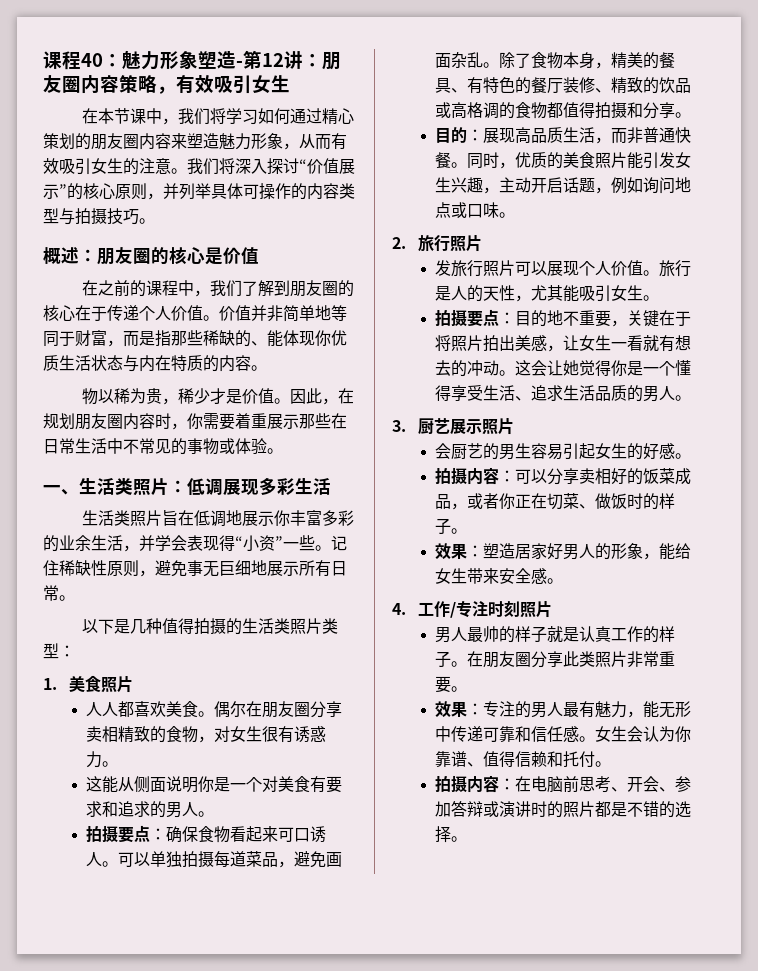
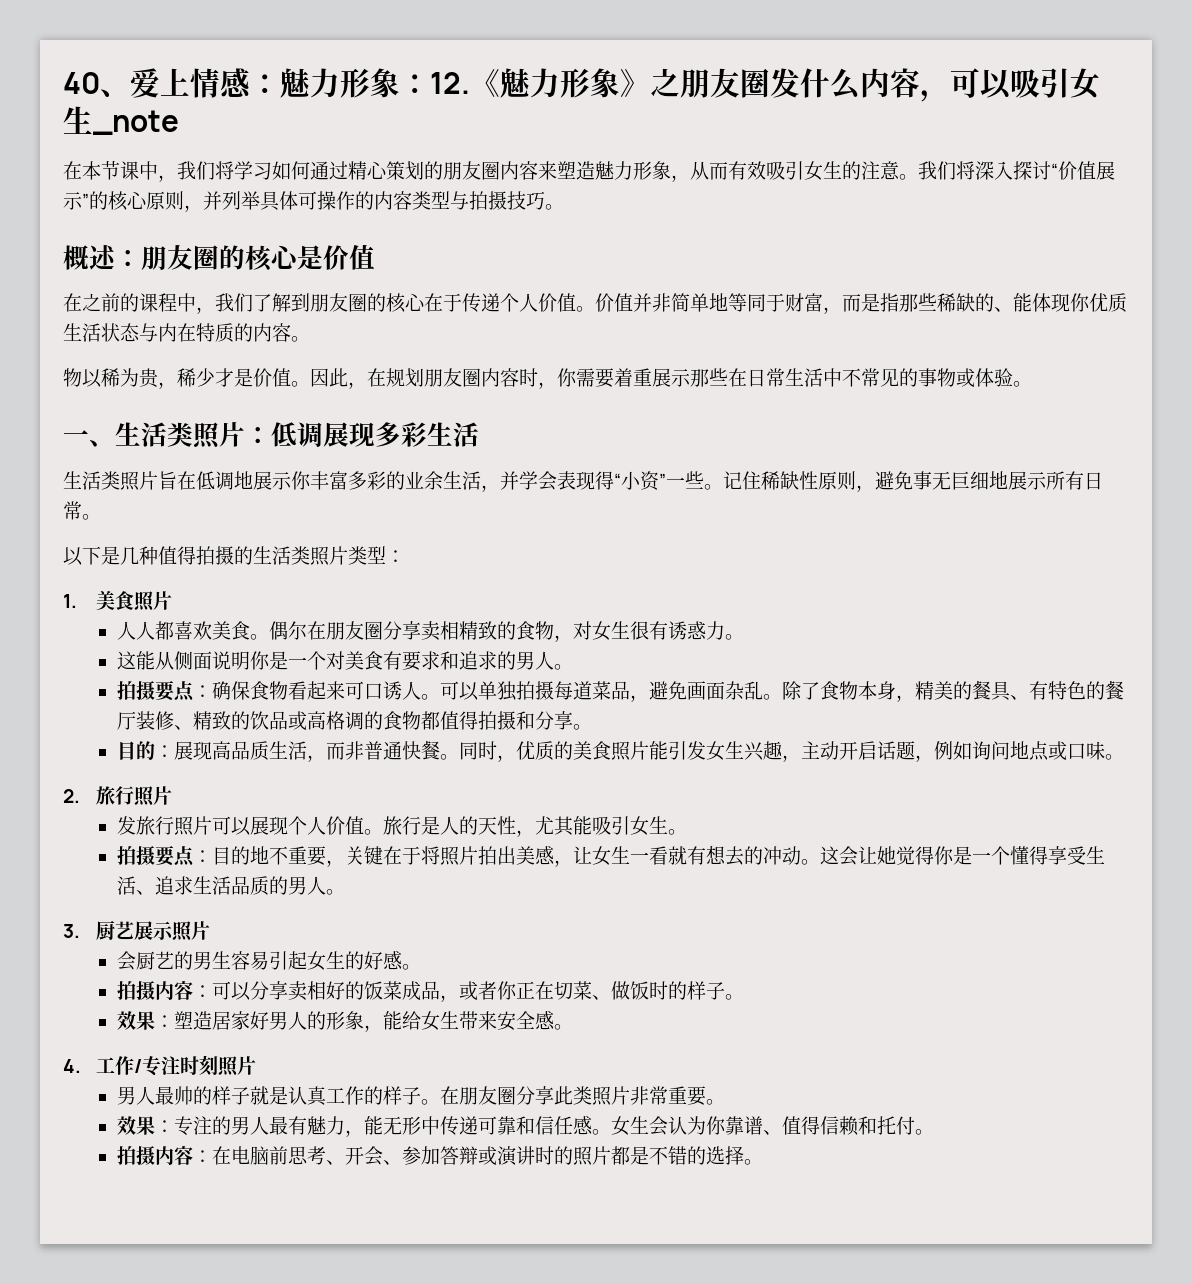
- 课程40：魅力形象塑造-第12讲：朋友圈内容策略，有效吸引女生
+ 40、爱上情感：魅力形象：12.《魅力形象》之朋友圈发什么内容，可以吸引女生_note

